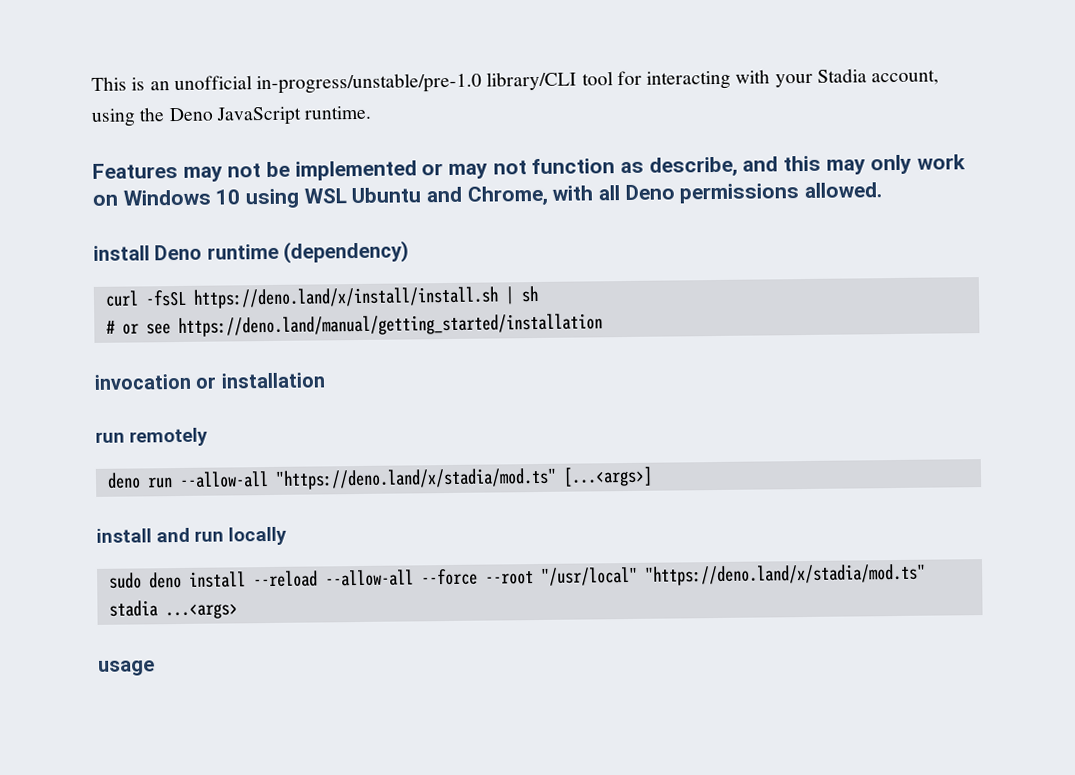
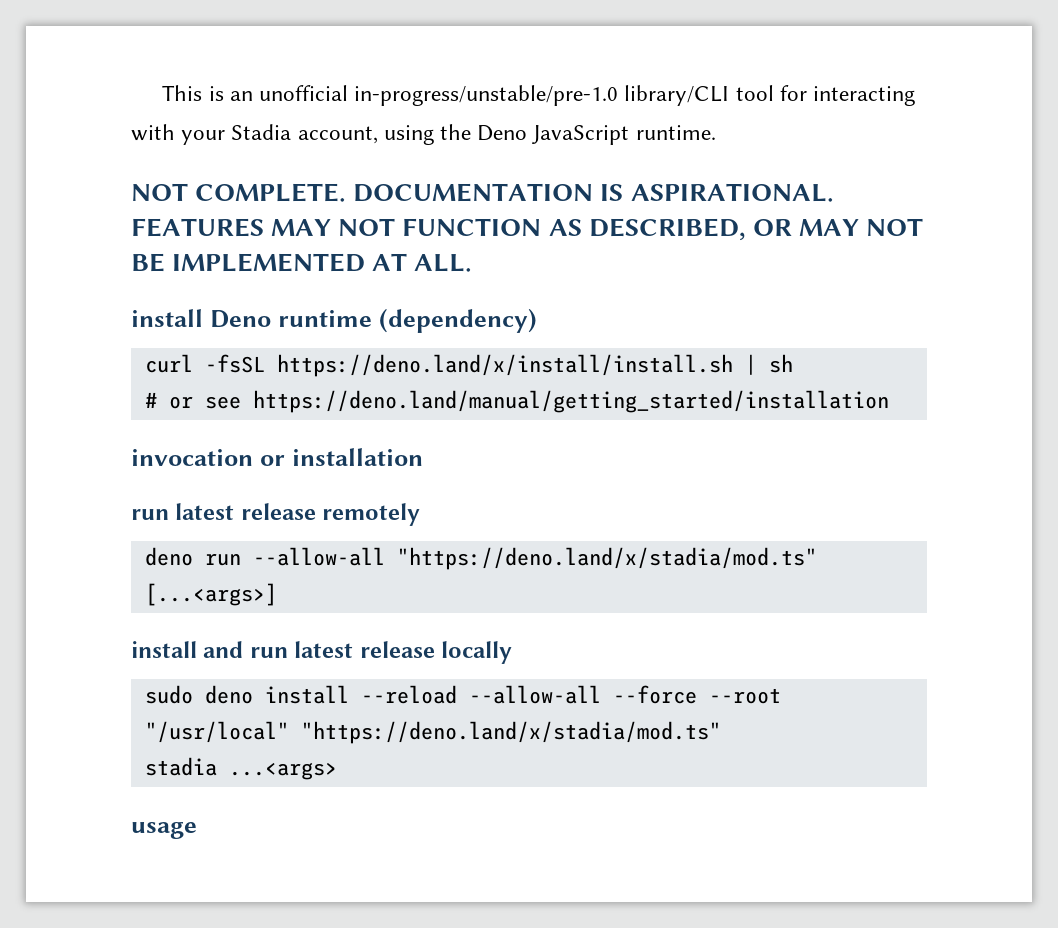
- Features may not be implemented or may not function as describe, and this may only work on Windows 10 using WSL Ubuntu and Chrome, with all Deno permissions allowed.
+ NOT COMPLETE. DOCUMENTATION IS ASPIRATIONAL. FEATURES MAY NOT FUNCTION AS DESCRIBED, OR MAY NOT BE IMPLEMENTED AT ALL.
- run remotely
+ run latest release remotely
- install and run locally
+ install and run latest release locally

